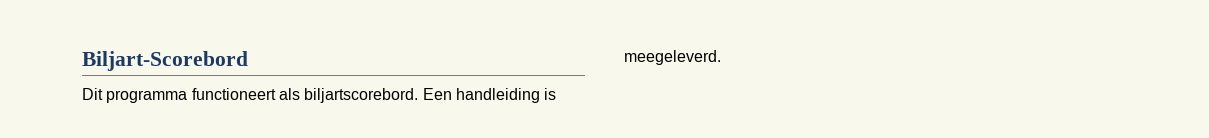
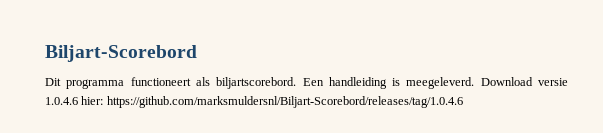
+ Download versie 1.0.4.6 hier: https://github.com/marksmuldersnl/Biljart-Scorebord/releases/tag/1.0.4.6

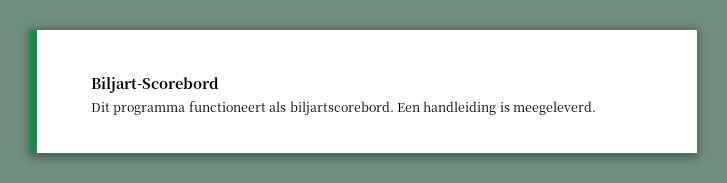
- Download versie 1.0.4.6 hier: https://github.com/marksmuldersnl/Biljart-Scorebord/releases/tag/1.0.4.6

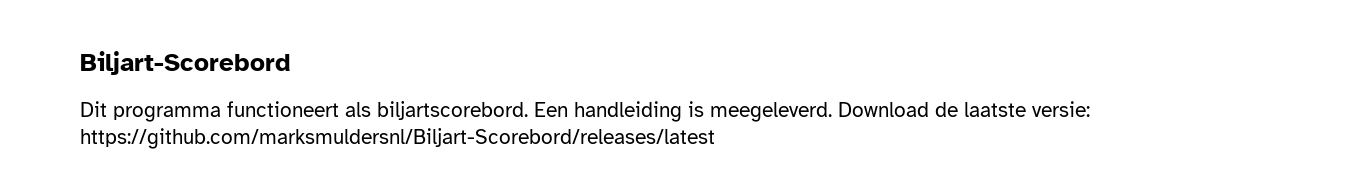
+ Download de laatste versie: https://github.com/marksmuldersnl/Biljart-Scorebord/releases/latest

